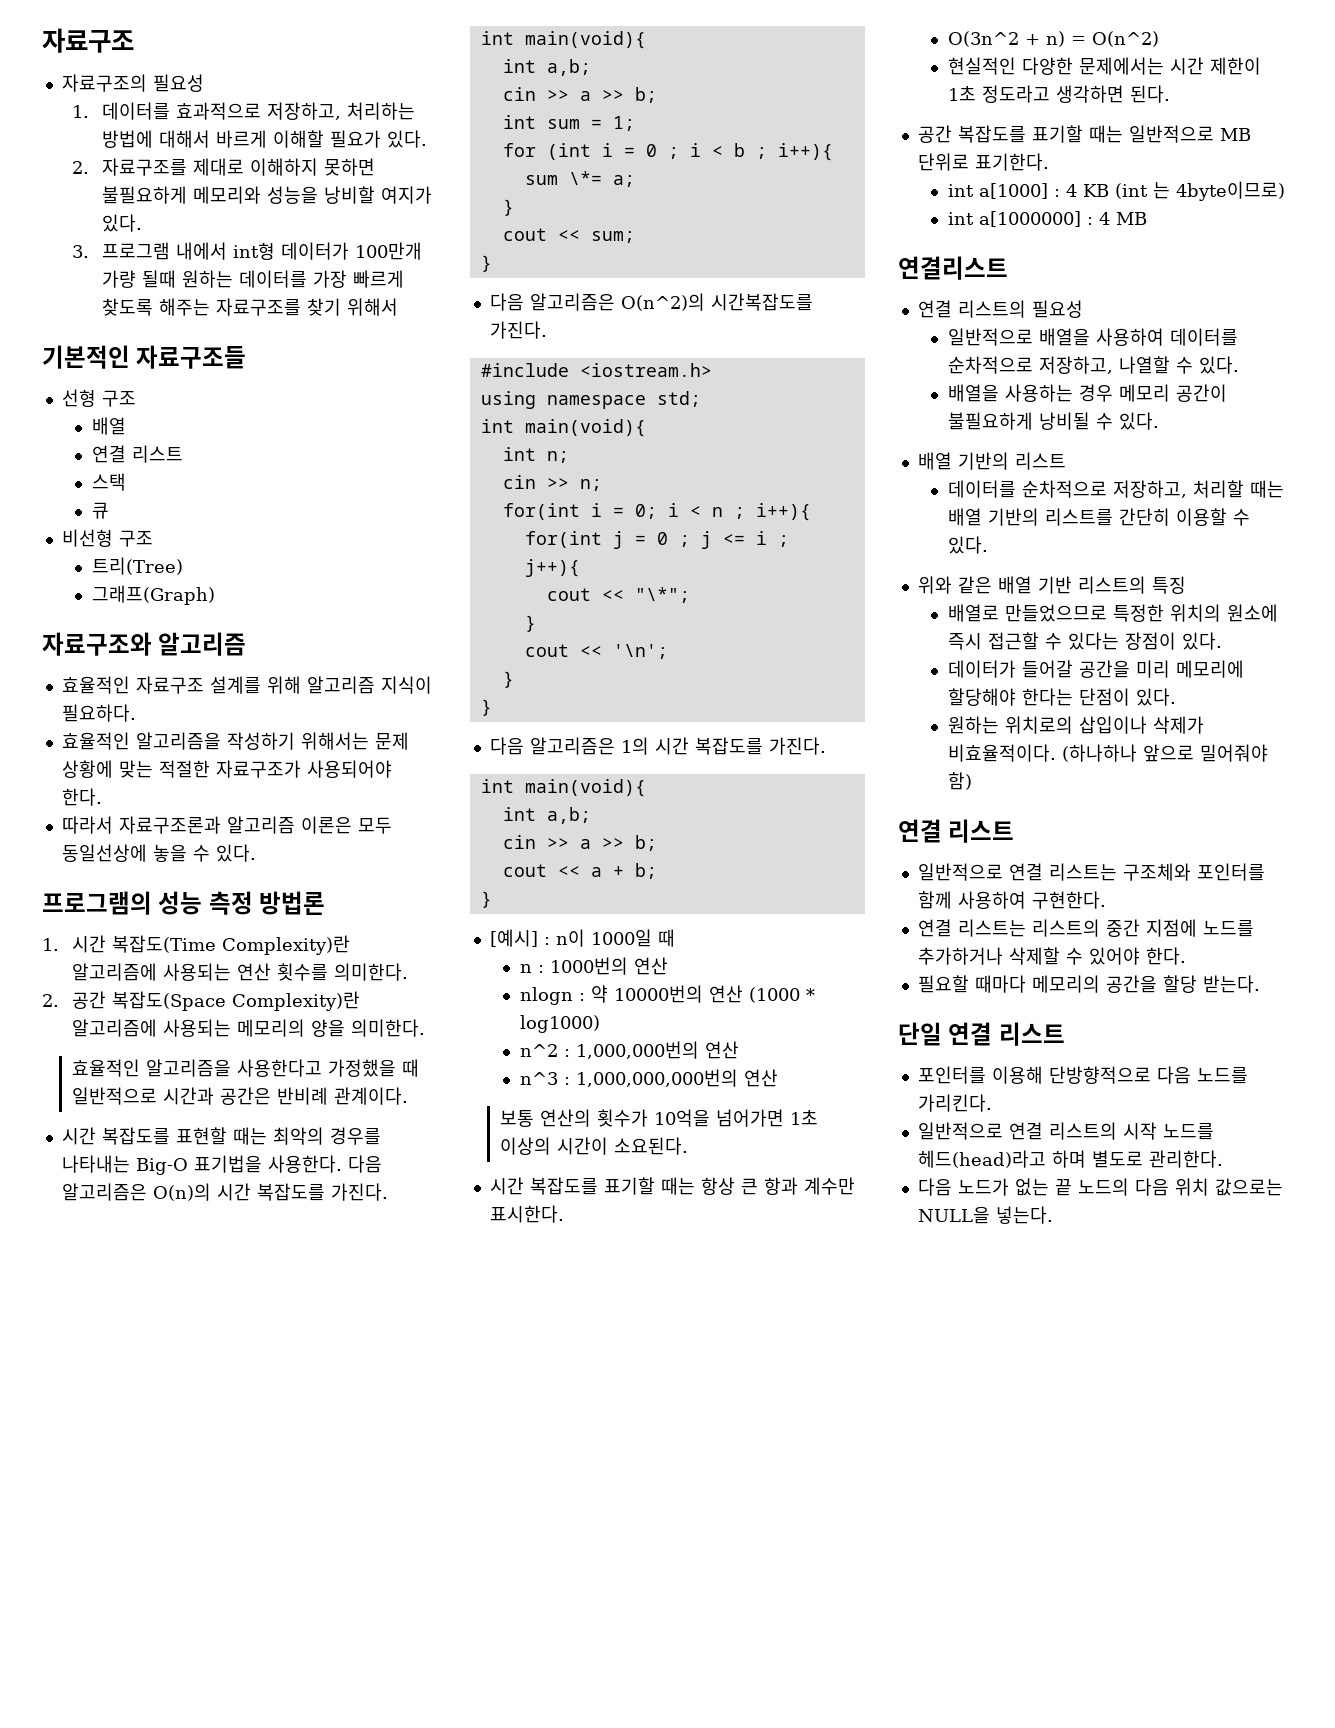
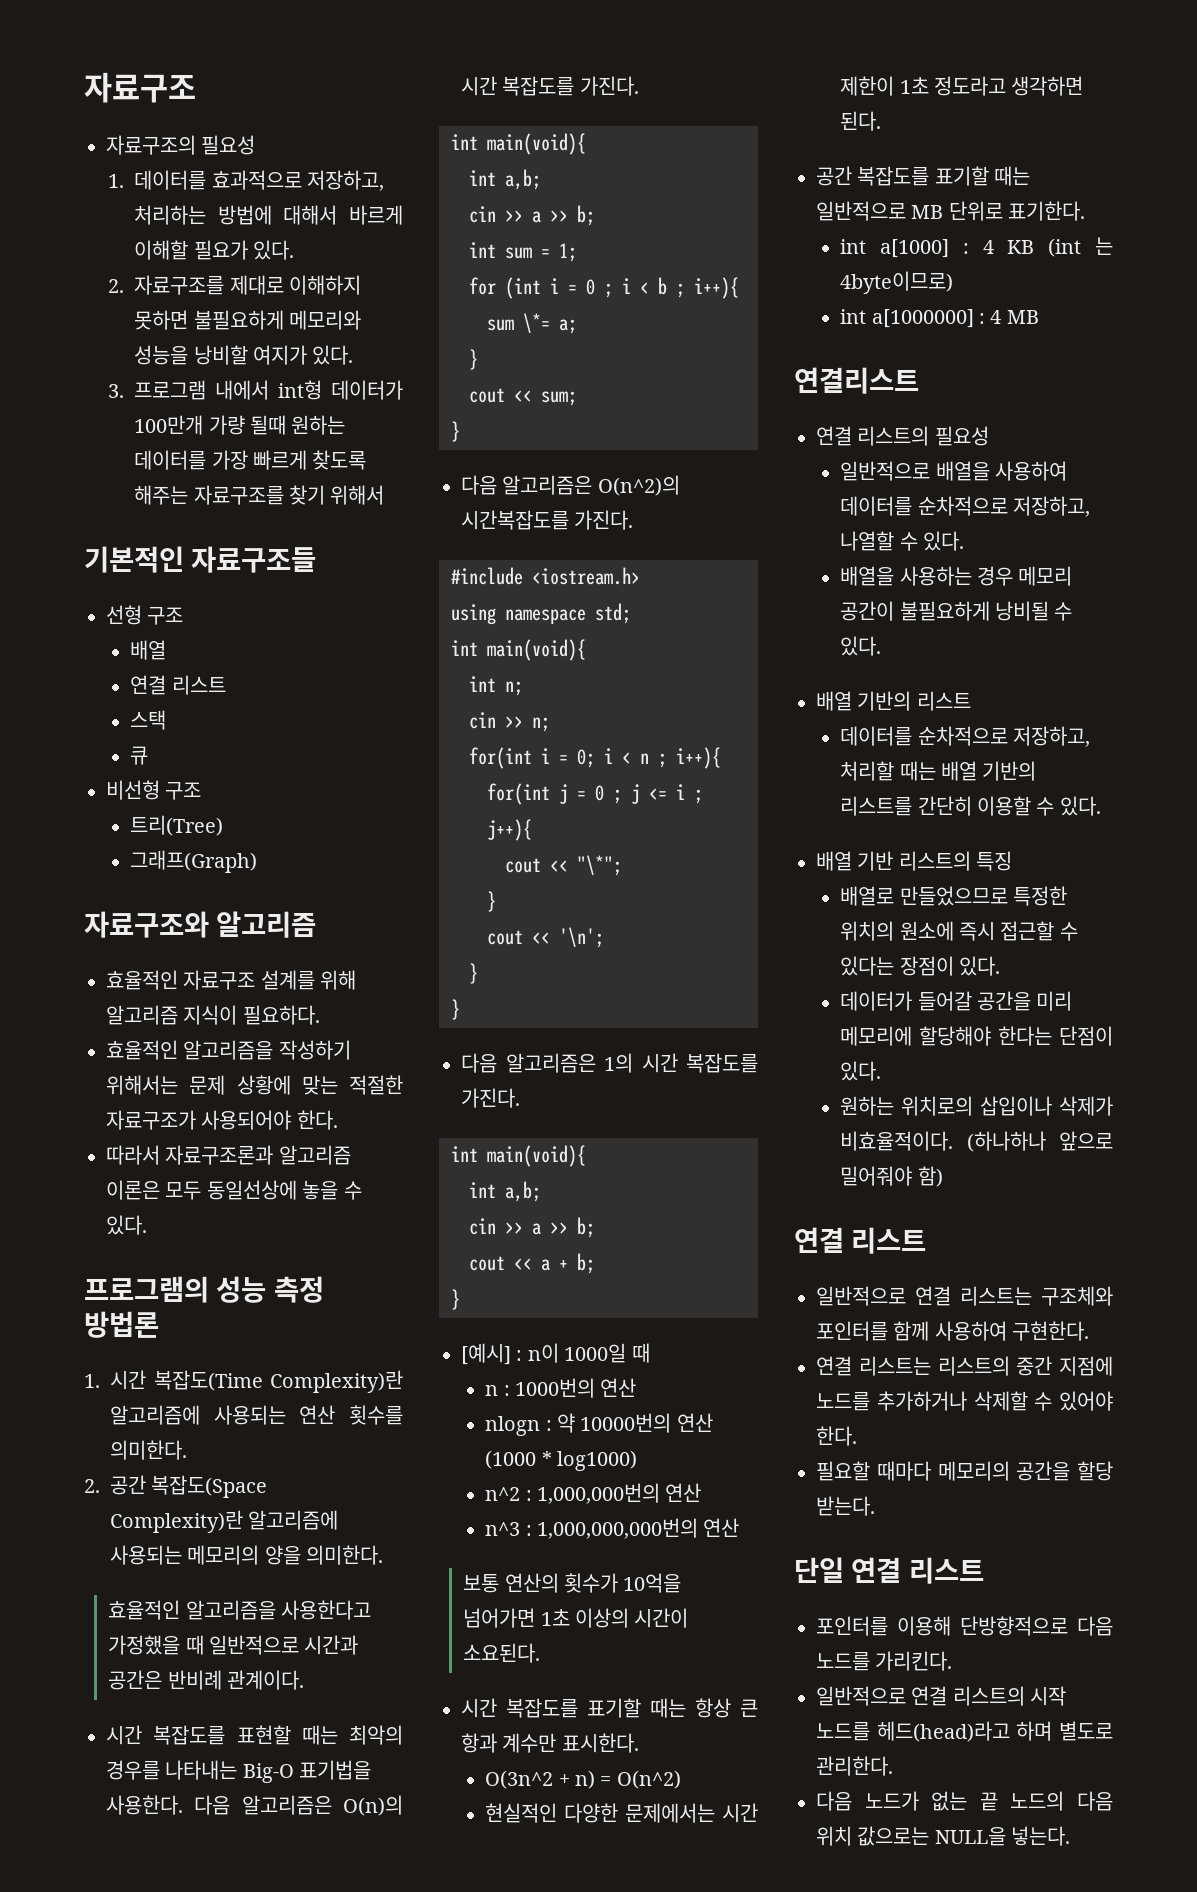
- 위와 같은 배열 기반 리스트의 특징
+ 배열 기반 리스트의 특징

